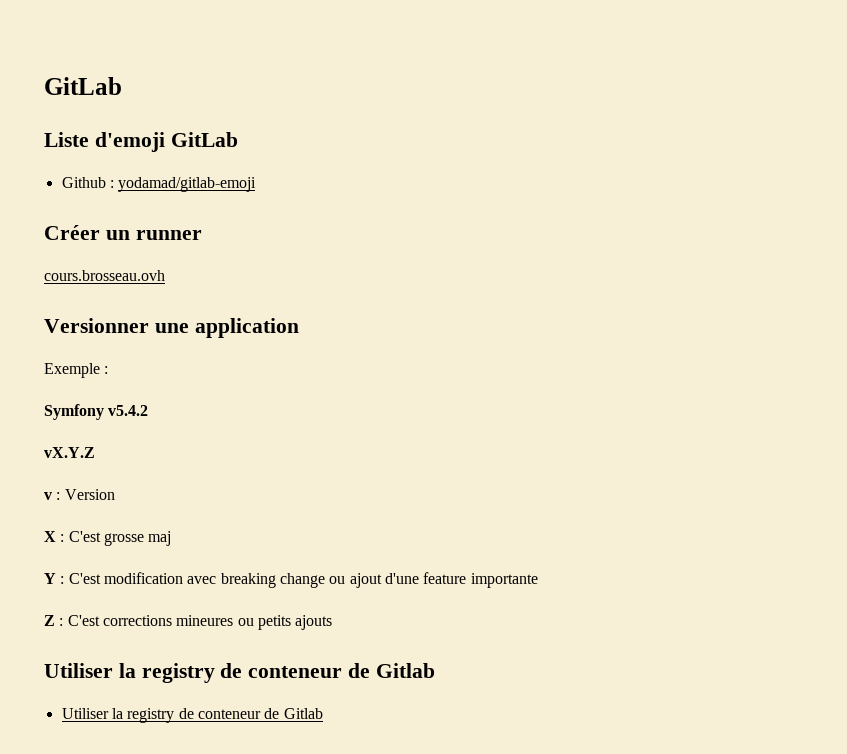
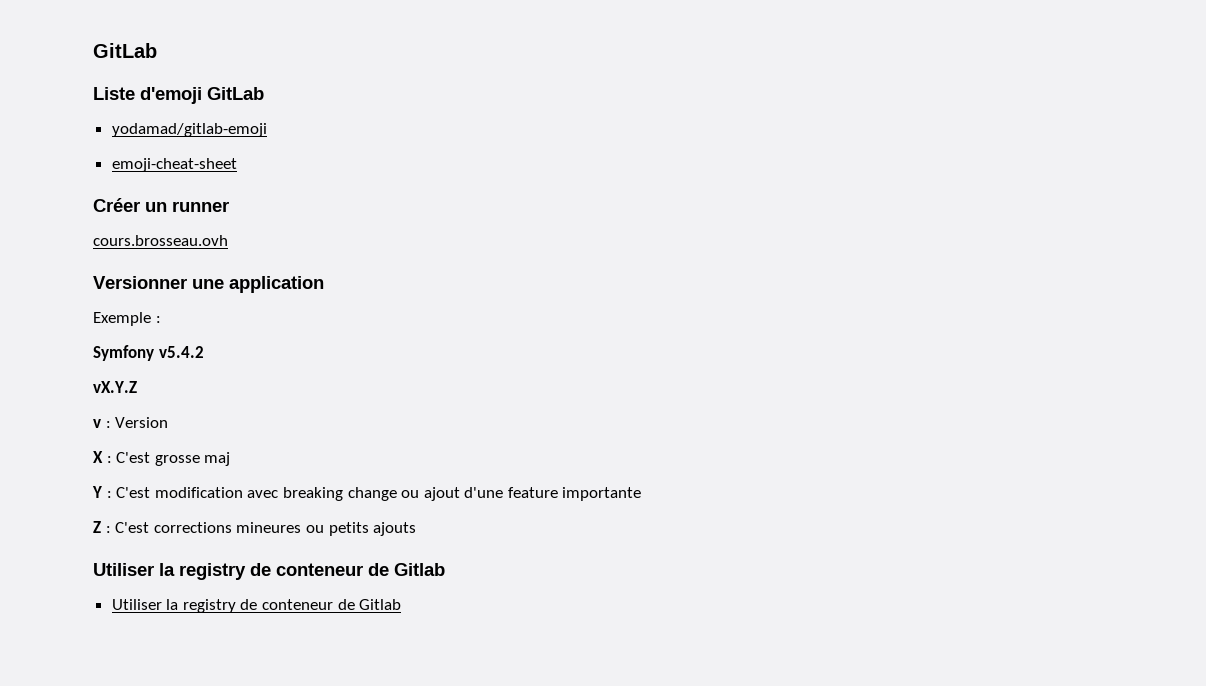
- Github : yodamad/gitlab-emoji
+ yodamad/gitlab-emoji
+ emoji-cheat-sheet

